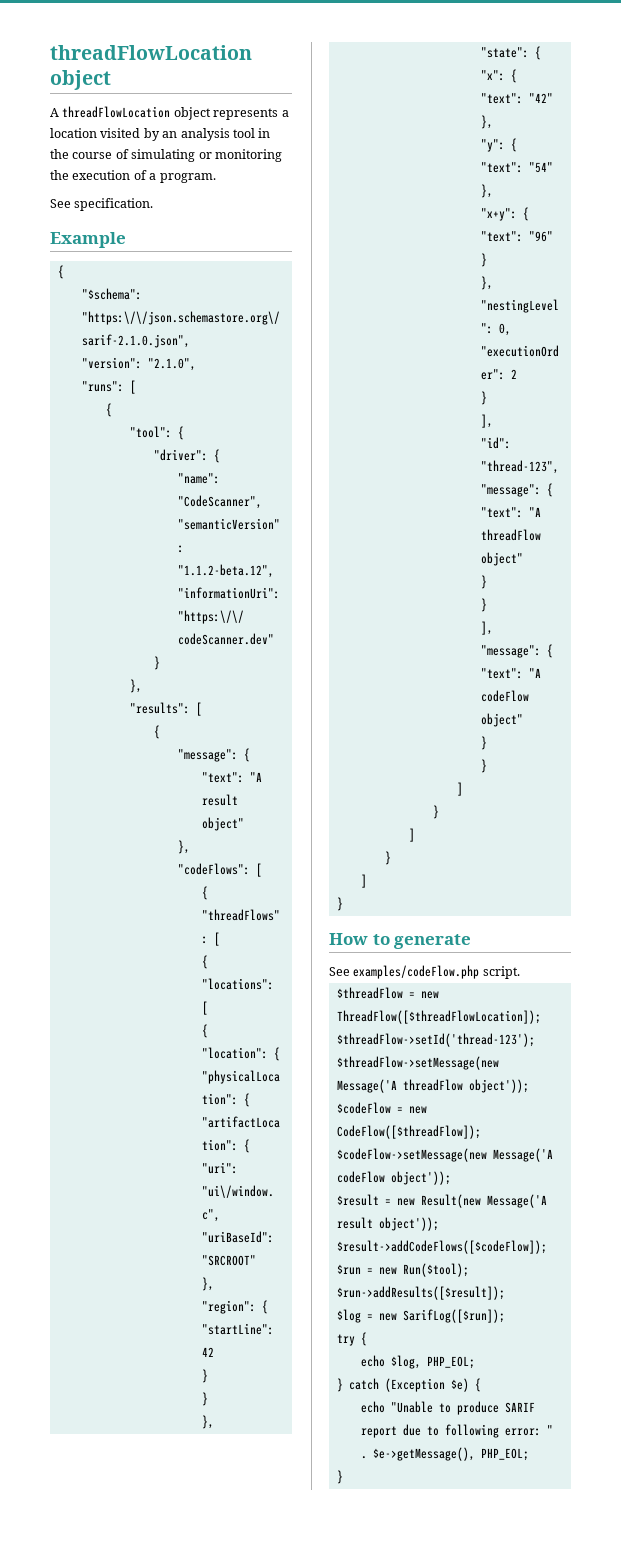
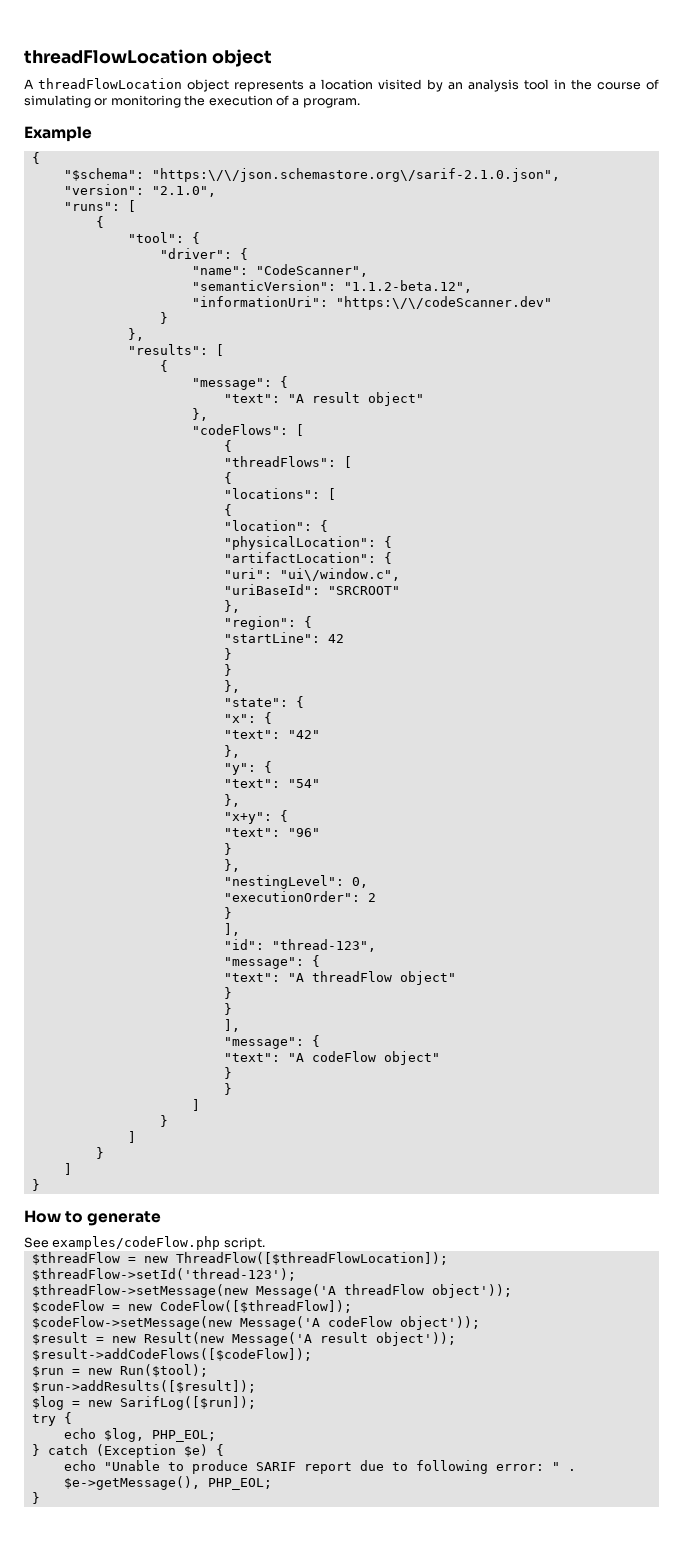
- See specification.

